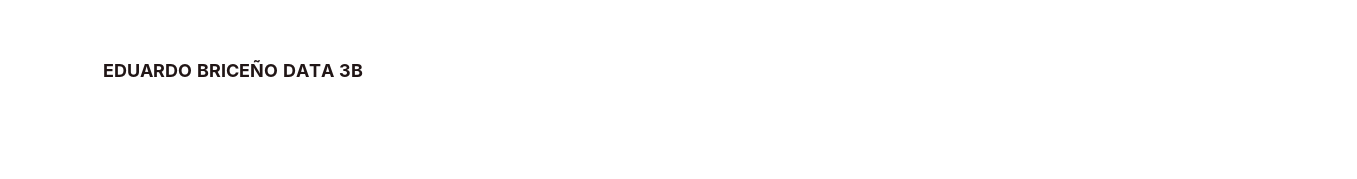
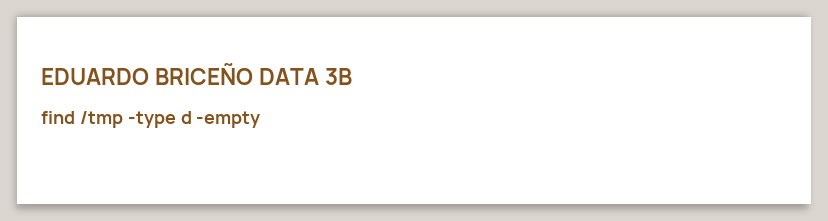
+ find /tmp -type d -empty

